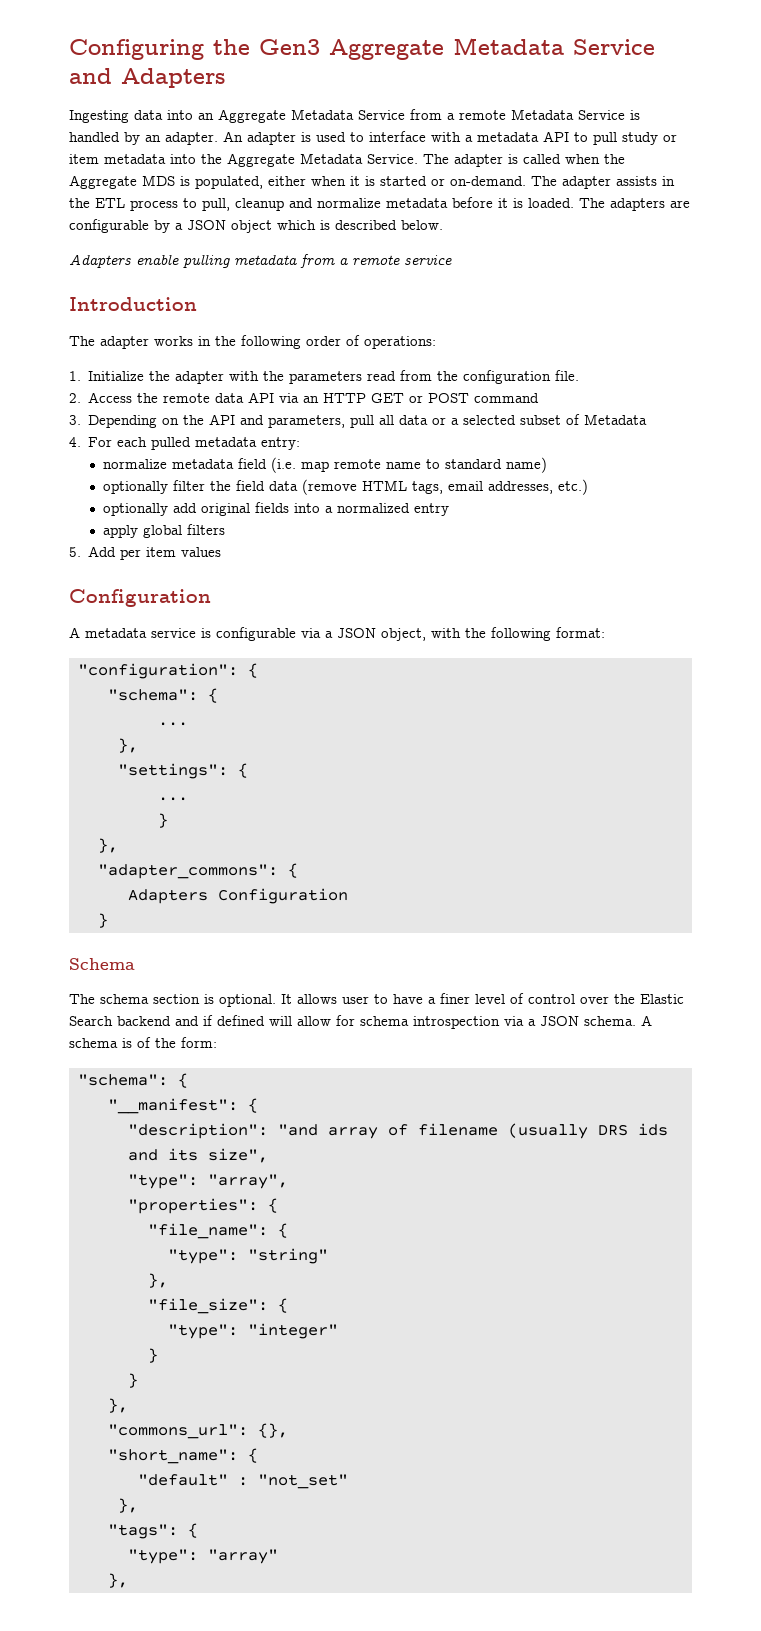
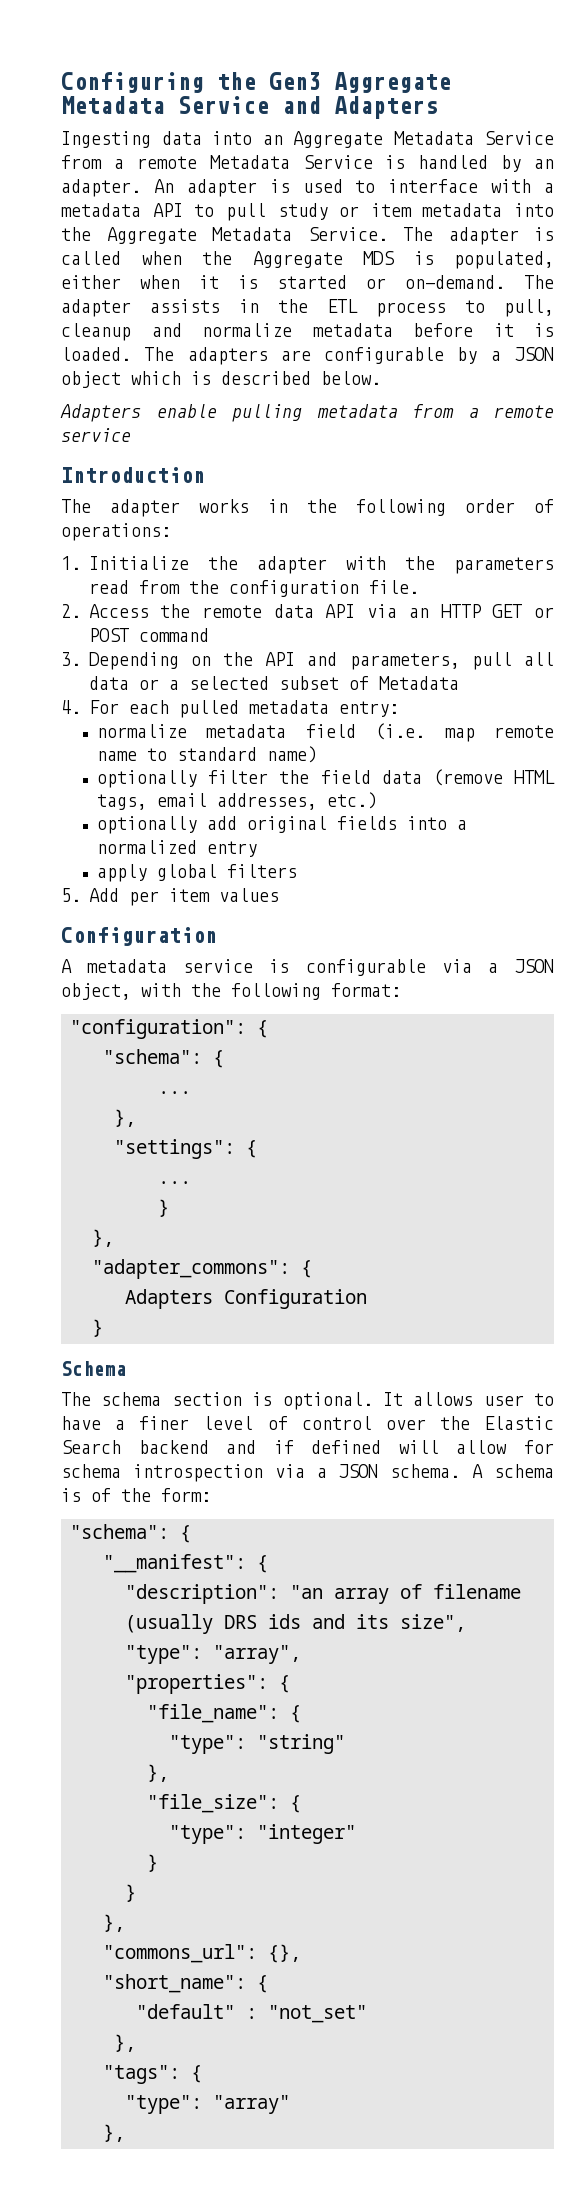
- "description": "and array of filename (usually DRS ids and its size",
+ "description": "an array of filename (usually DRS ids and its size",

